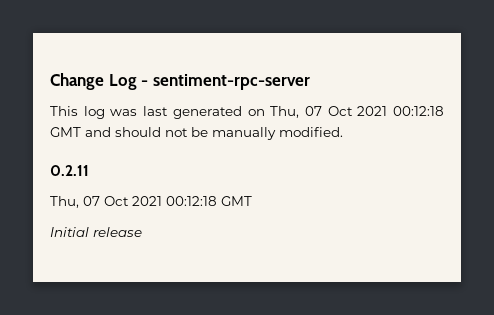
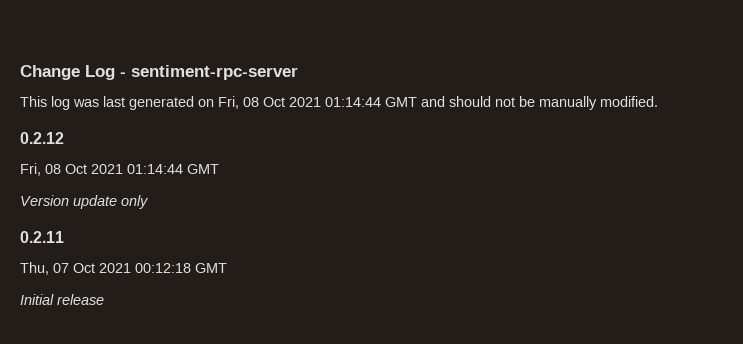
- This log was last generated on Thu, 07 Oct 2021 00:12:18 GMT and should not be manually modified.
+ This log was last generated on Fri, 08 Oct 2021 01:14:44 GMT and should not be manually modified.
+ 0.2.12
+ Fri, 08 Oct 2021 01:14:44 GMT
+ Version update only

